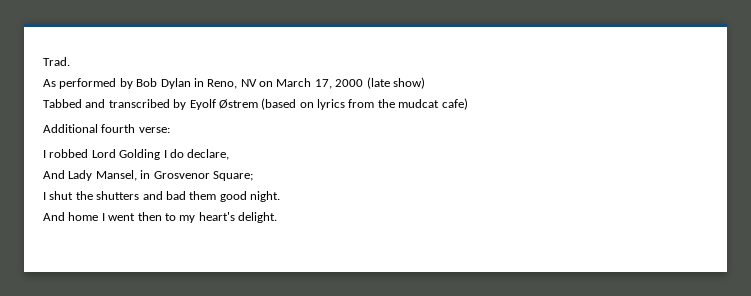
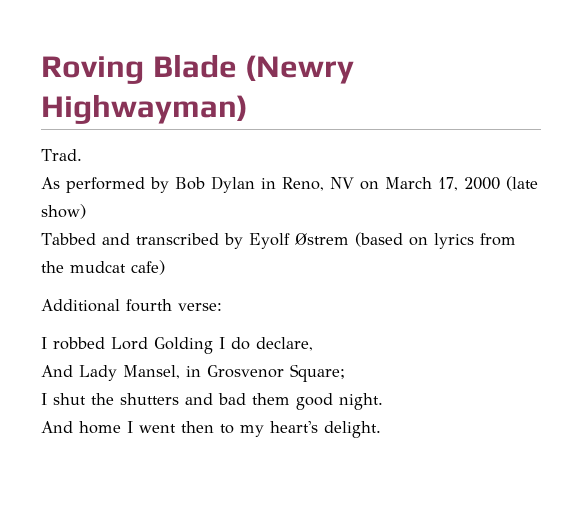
+ Roving Blade (Newry Highwayman)

